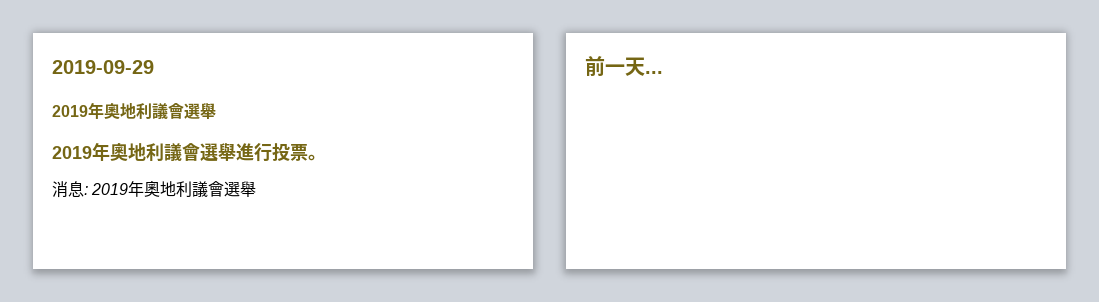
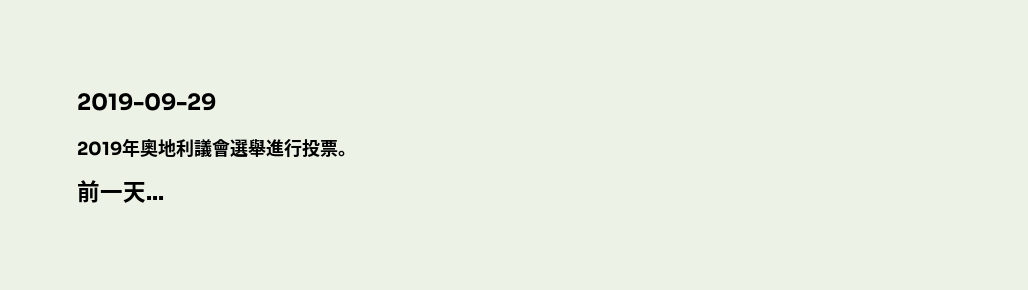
  2019-09-29
- 2019年奧地利議會選舉
  2019年奧地利議會選舉進行投票。
- 消息: 2019年奧地利議會選舉

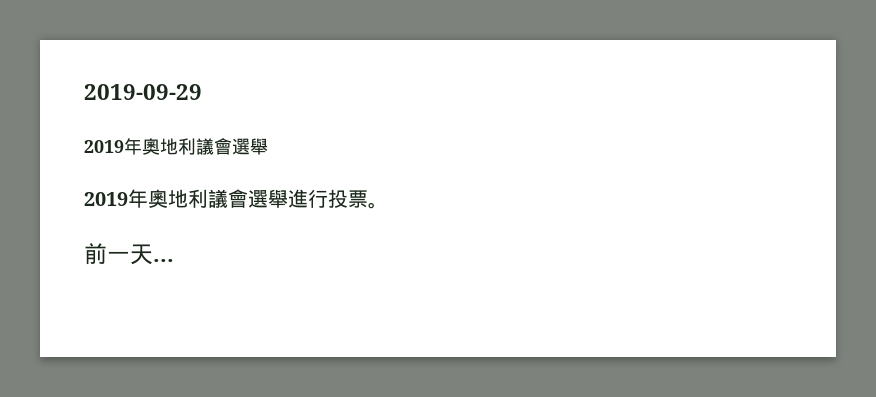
  2019-09-29
+ 2019年奧地利議會選舉

